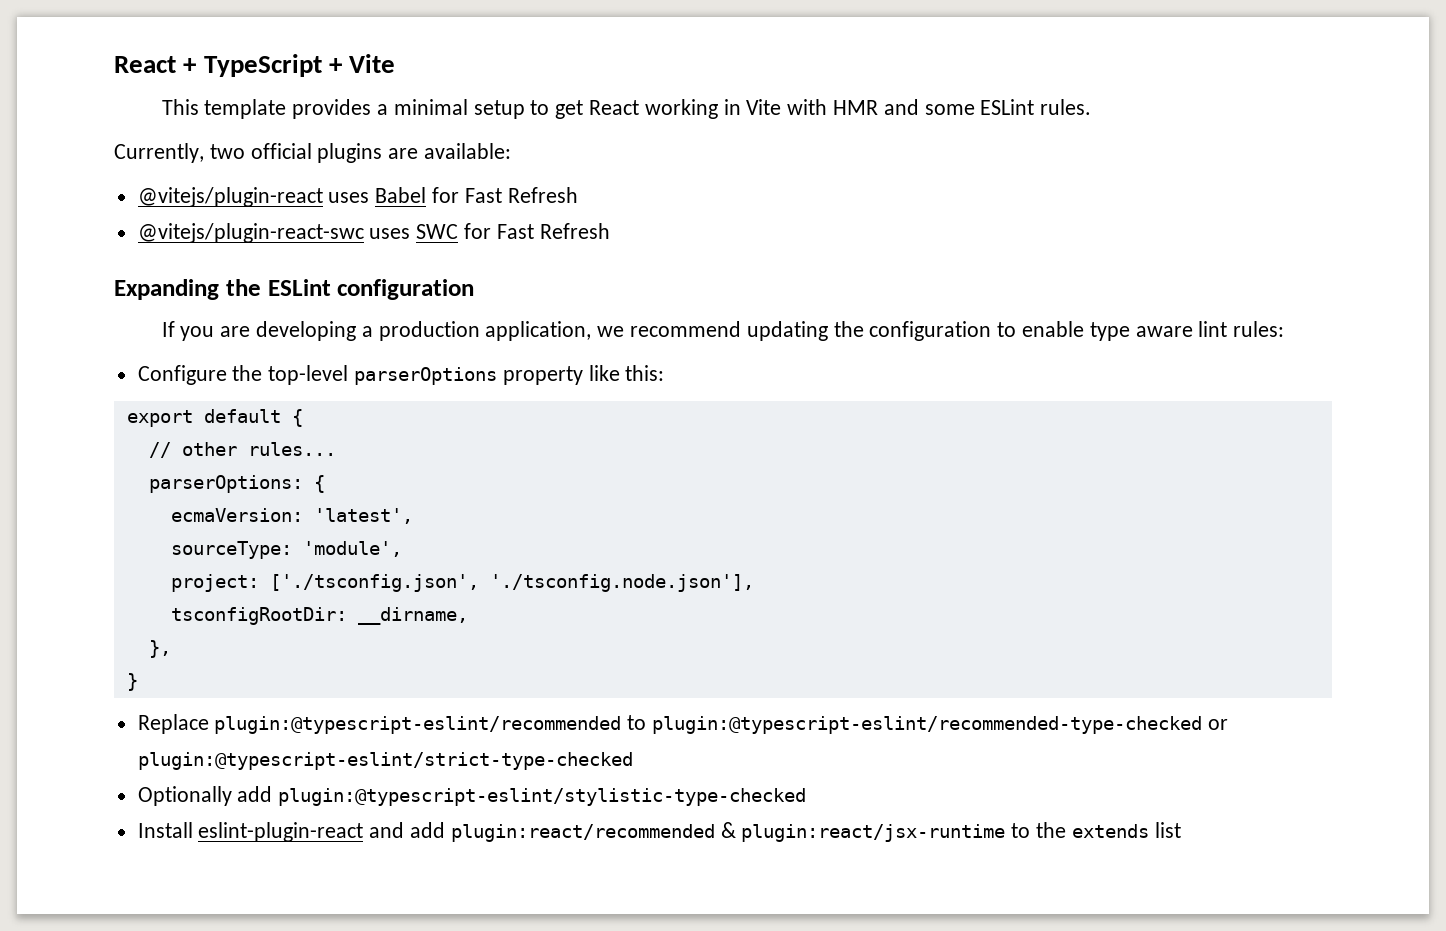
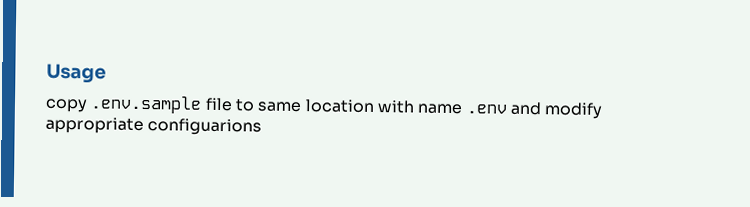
- React + TypeScript + Vite
- This template provides a minimal setup to get React working in Vite with HMR and some ESLint rules.
- Currently, two official plugins are available:
- @vitejs/plugin-react uses Babel for Fast Refresh
- @vitejs/plugin-react-swc uses SWC for Fast Refresh
- Expanding the ESLint configuration
- If you are developing a production application, we recommend updating the configuration to enable type aware lint rules:
- Configure the top-level parserOptions property like this:
- export default {
- // other rules...
- parserOptions: {
- ecmaVersion: 'latest',
- sourceType: 'module',
- project: ['./tsconfig.json', './tsconfig.node.json'],
- tsconfigRootDir: __dirname,
- },
- }
- Replace plugin:@typescript-eslint/recommended to plugin:@typescript-eslint/recommended-type-checked or plugin:@typescript-eslint/strict-type-checked
- Optionally add plugin:@typescript-eslint/stylistic-type-checked
- Install eslint-plugin-react and add plugin:react/recommended & plugin:react/jsx-runtime to the extends list
+ Usage
+ copy .env.sample file to same location with name .env and modify appropriate configuarions

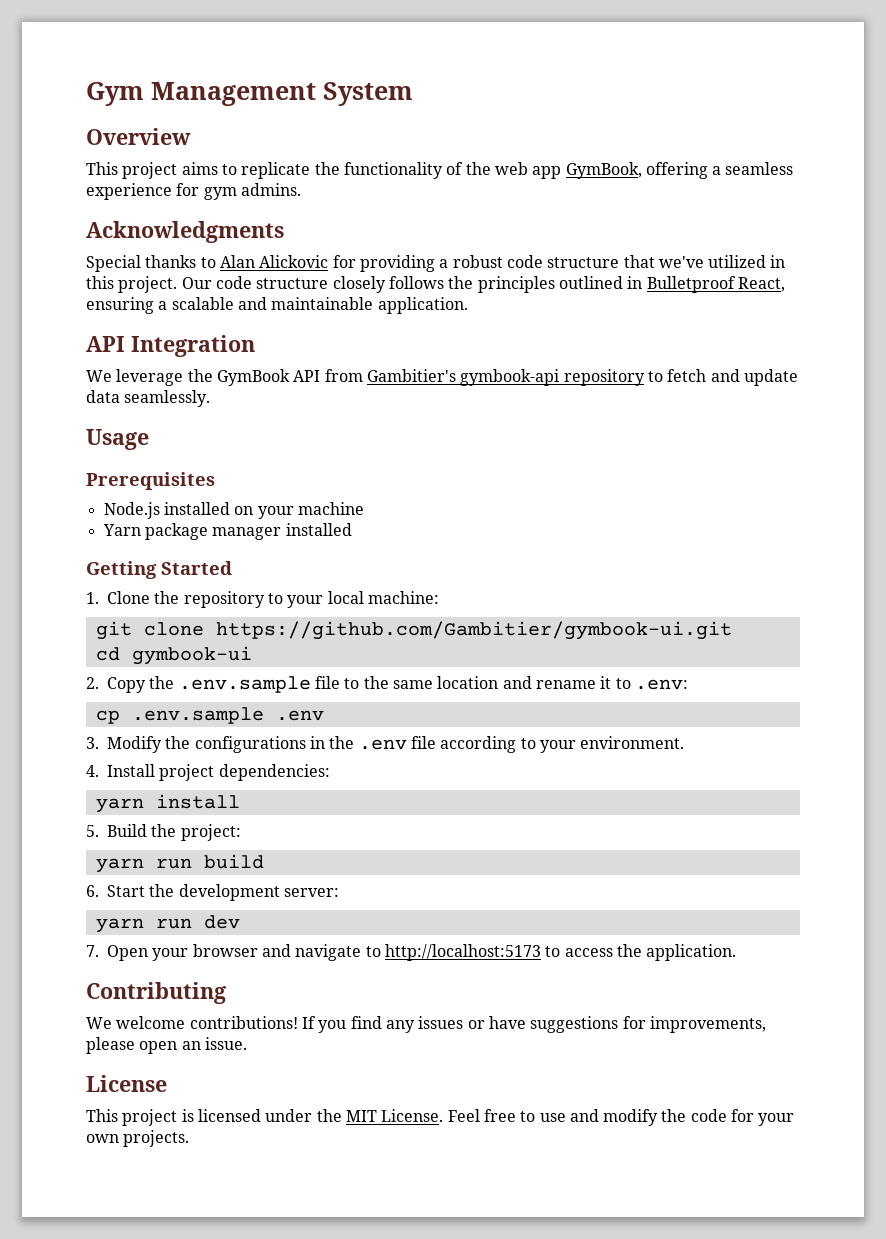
+ Gym Management System
+ Overview
+ This project aims to replicate the functionality of the web app GymBook, offering a seamless experience for gym admins.
+ Acknowledgments
+ Special thanks to Alan Alickovic for providing a robust code structure that we've utilized in this project. Our code structure closely follows the principles outlined in Bulletproof React, ensuring a scalable and maintainable application.
+ API Integration
+ We leverage the GymBook API from Gambitier's gymbook-api repository to fetch and update data seamlessly.
  Usage
- copy .env.sample file to same location with name .env and modify appropriate configuarions
+ Prerequisites
+ Node.js installed on your machine
+ Yarn package manager installed
+ Getting Started
+ 1. Clone the repository to your local machine:
+ git clone https://github.com/Gambitier/gymbook-ui.git
+ cd gymbook-ui
+ 2. Copy the .env.sample file to the same location and rename it to .env:
+ cp .env.sample .env
+ 3. Modify the configurations in the .env file according to your environment.
+ 4. Install project dependencies:
+ yarn install
+ 5. Build the project:
+ yarn run build
+ 6. Start the development server:
+ yarn run dev
+ 7. Open your browser and navigate to http://localhost:5173 to access the application.
+ Contributing
+ We welcome contributions! If you find any issues or have suggestions for improvements, please open an issue.
+ License
+ This project is licensed under the MIT License. Feel free to use and modify the code for your own projects.

